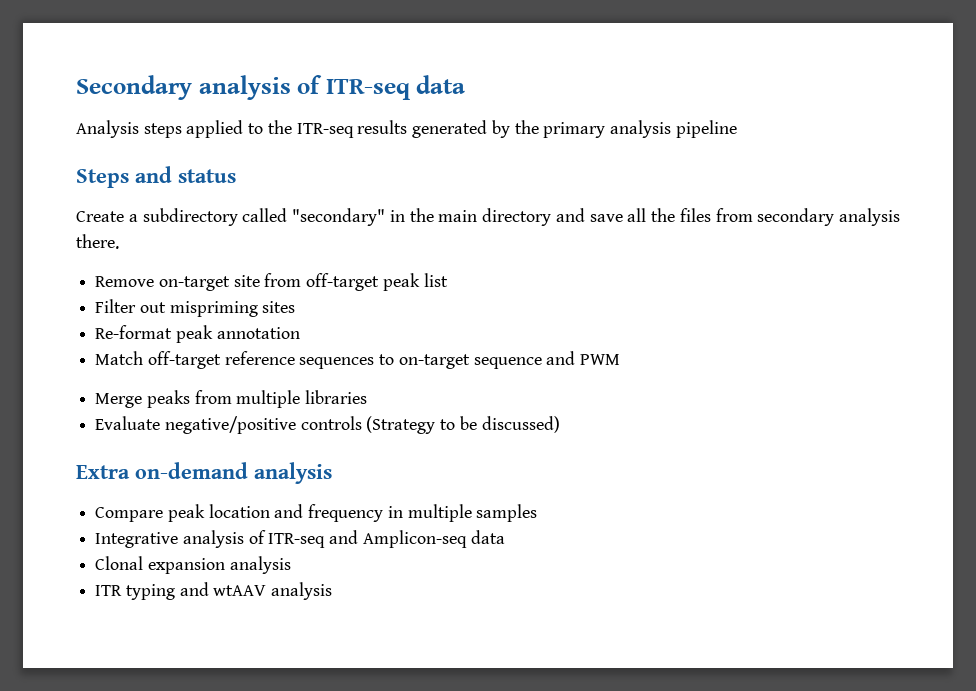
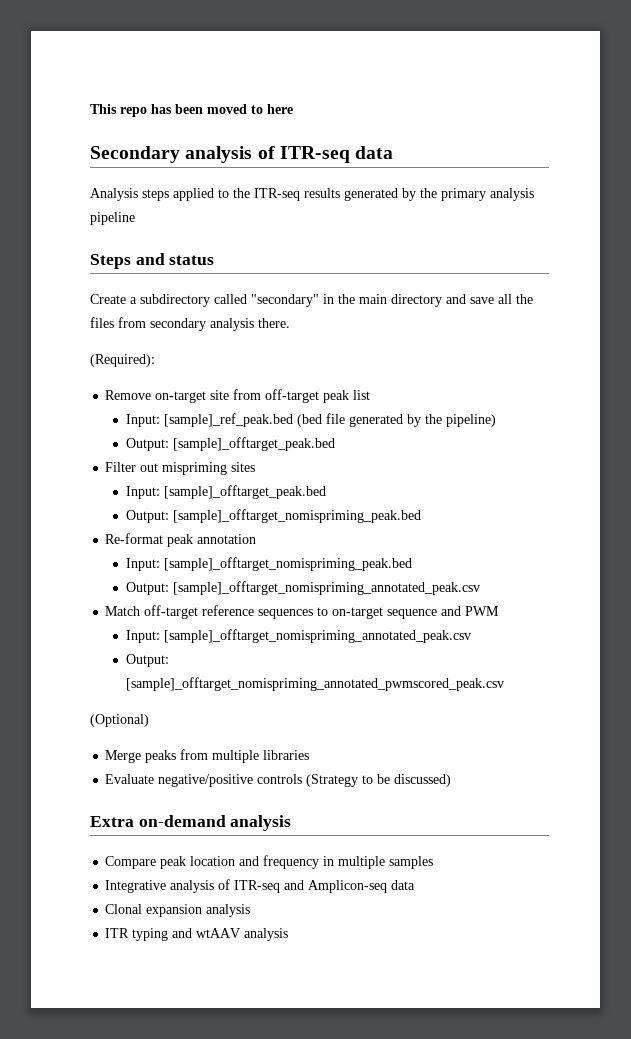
+ This repo has been moved to here
+ (Required):
+ Input: [sample]_ref_peak.bed (bed file generated by the pipeline)
+ Output: [sample]_offtarget_peak.bed
+ Input: [sample]_offtarget_peak.bed
+ Output: [sample]_offtarget_nomispriming_peak.bed
+ Input: [sample]_offtarget_nomispriming_peak.bed
+ Output: [sample]_offtarget_nomispriming_annotated_peak.csv
+ Input: [sample]_offtarget_nomispriming_annotated_peak.csv
+ Output: [sample]_offtarget_nomispriming_annotated_pwmscored_peak.csv
+ (Optional)

